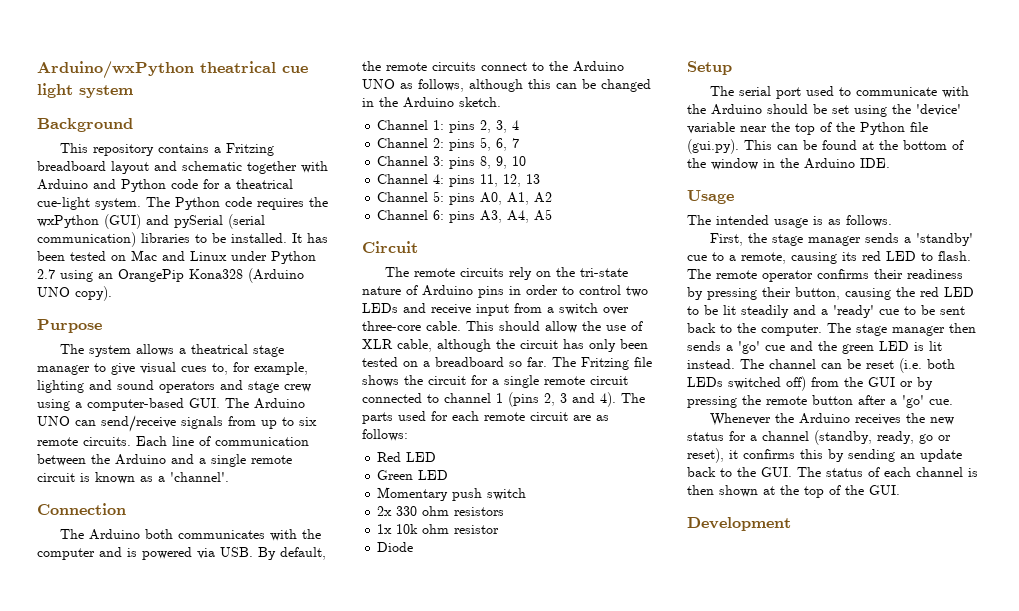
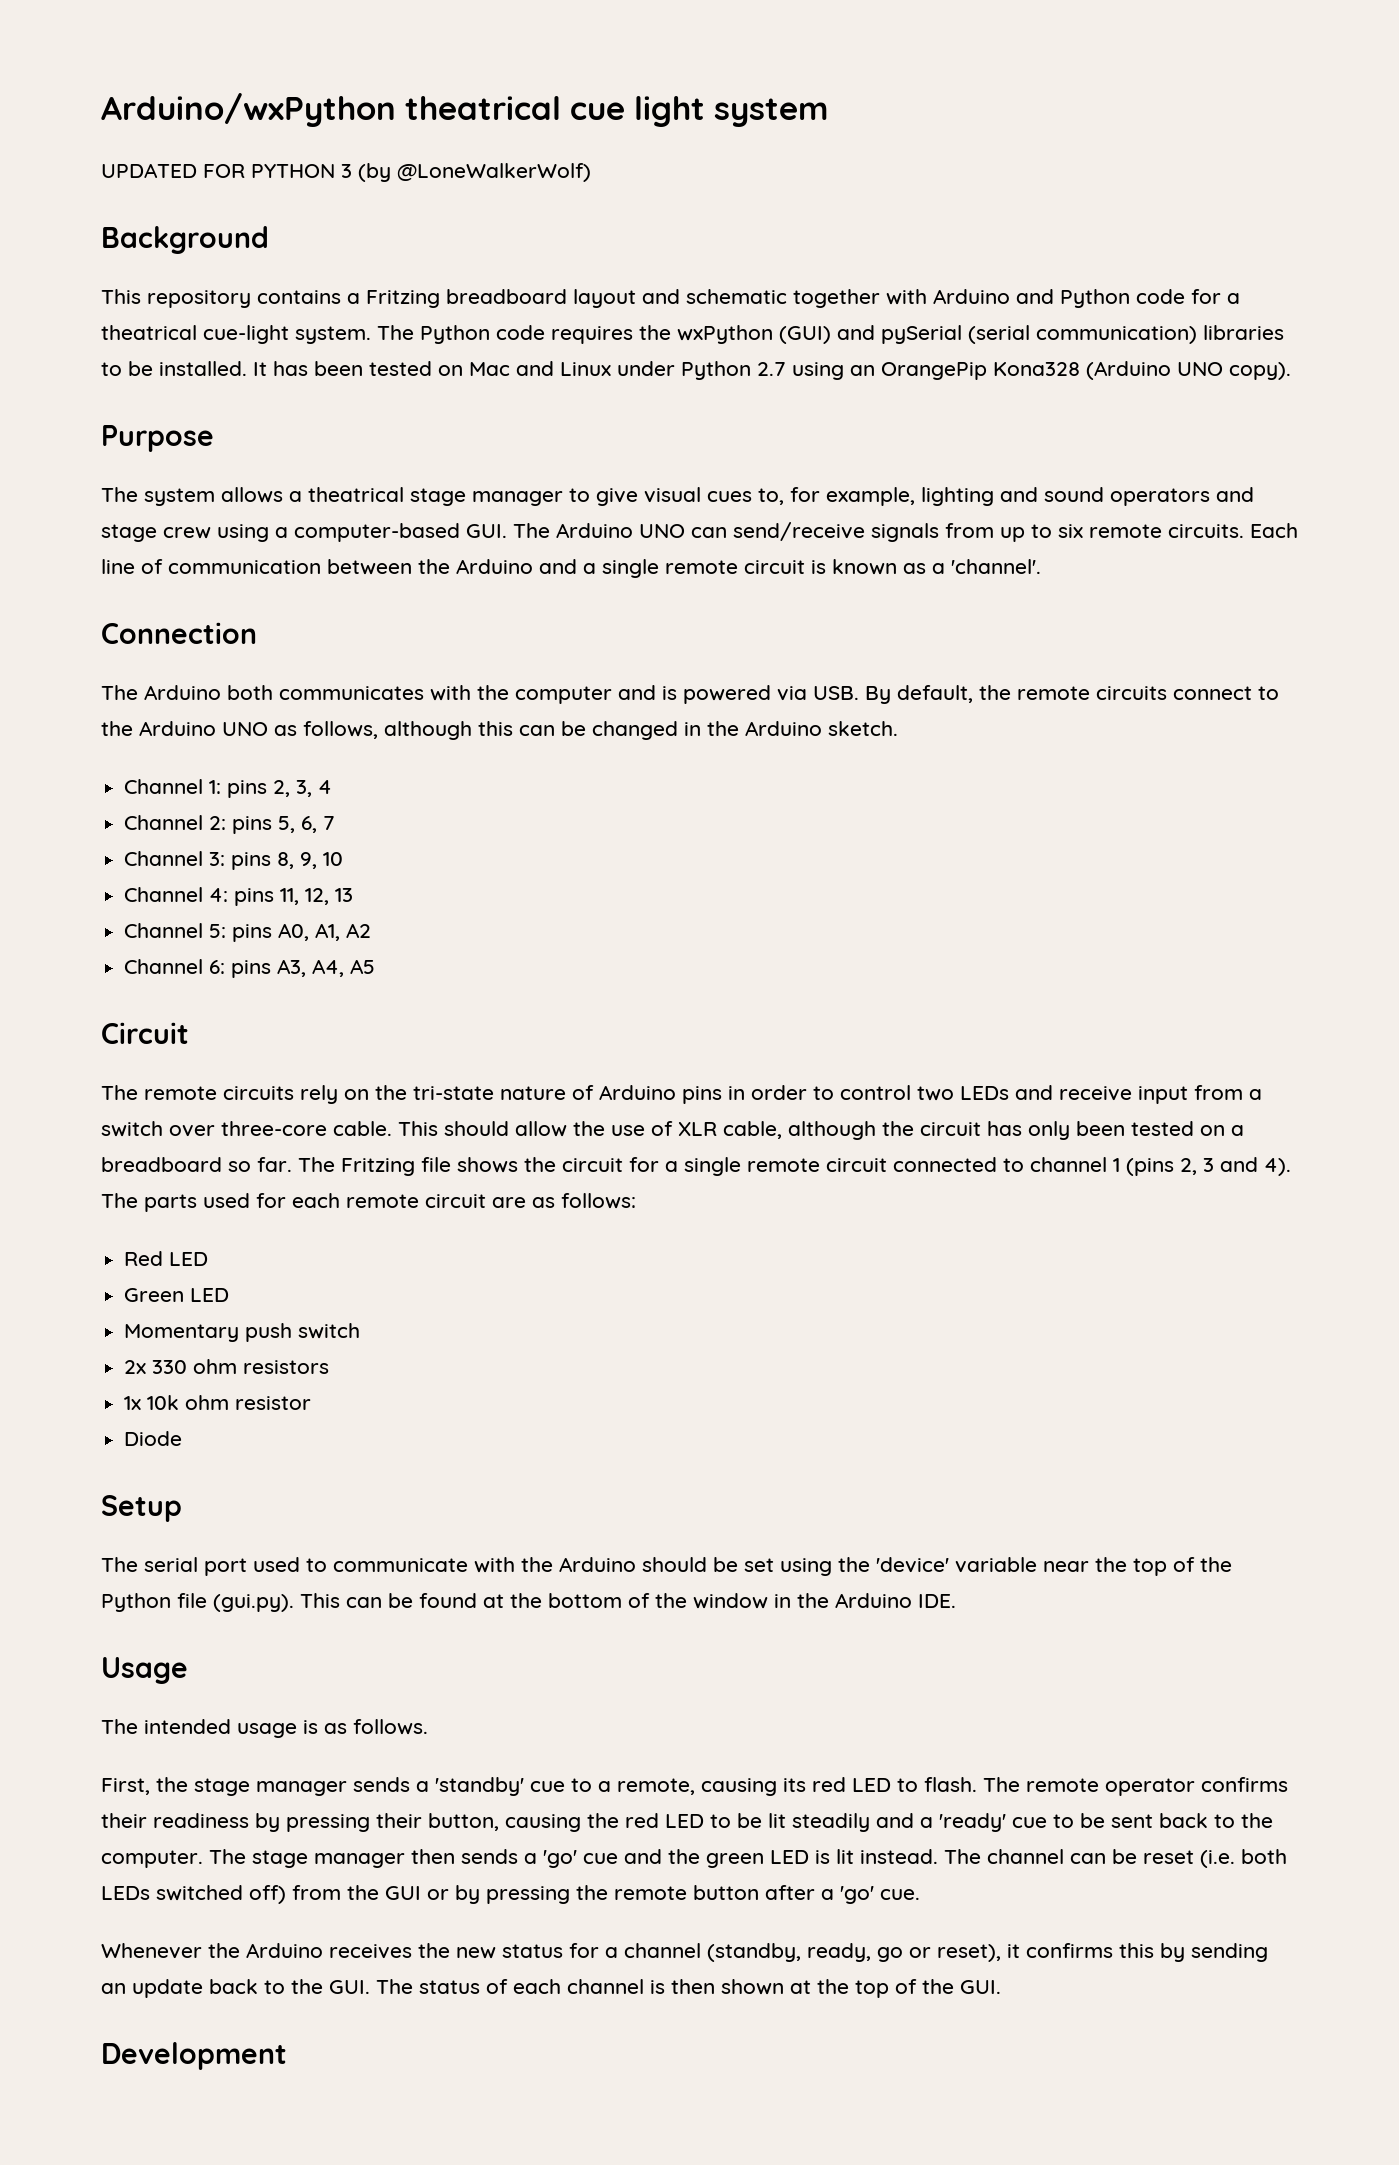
+ UPDATED FOR PYTHON 3 (by @LoneWalkerWolf)

